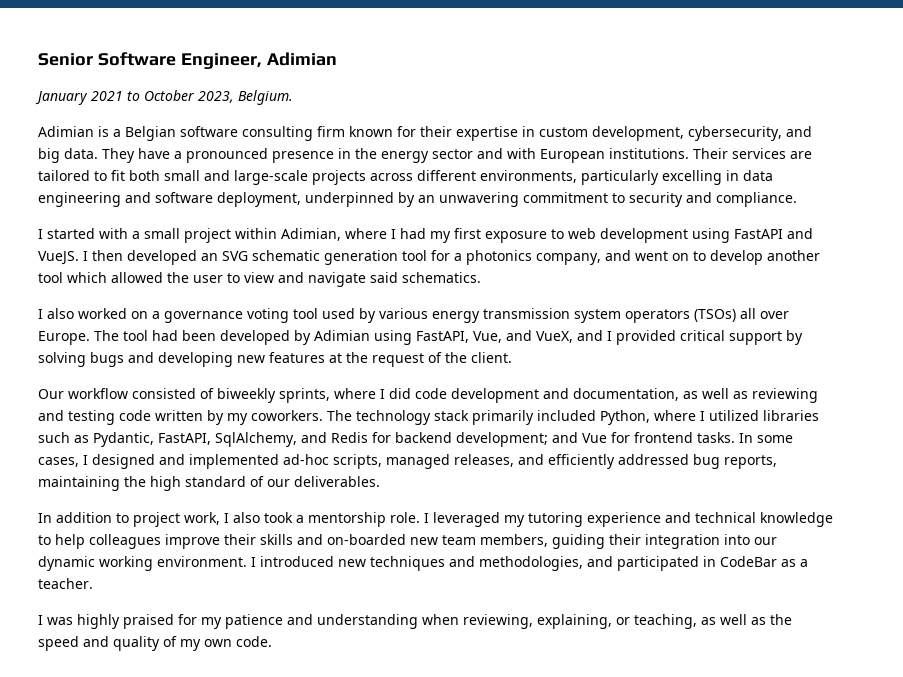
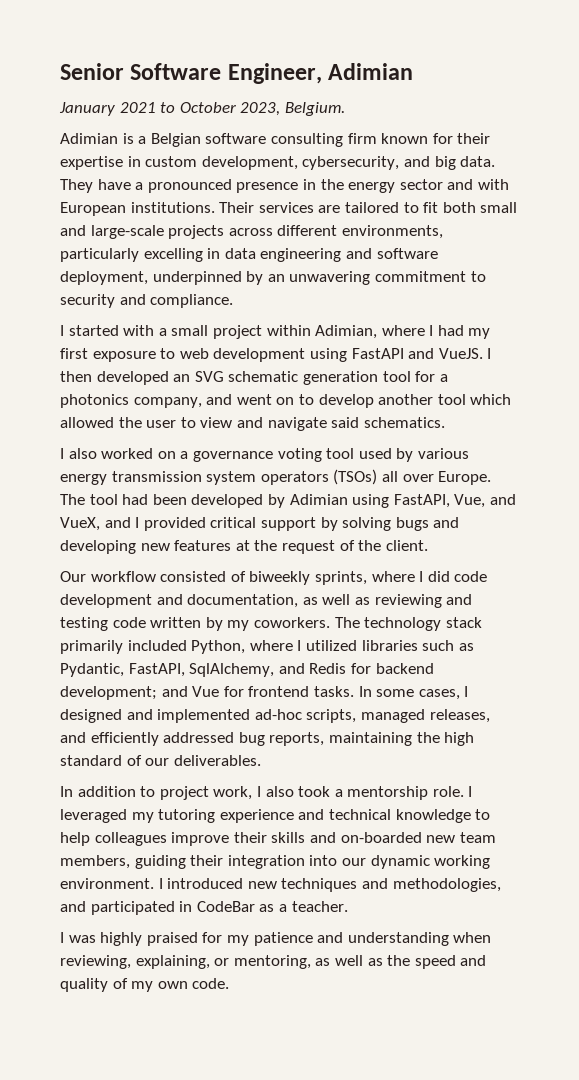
- I was highly praised for my patience and understanding when reviewing, explaining, or teaching, as well as the speed and quality of my own code.
+ I was highly praised for my patience and understanding when reviewing, explaining, or mentoring, as well as the speed and quality of my own code.

